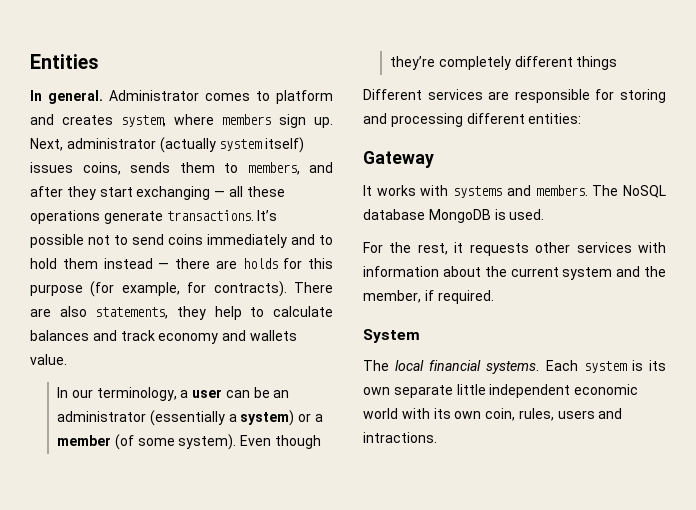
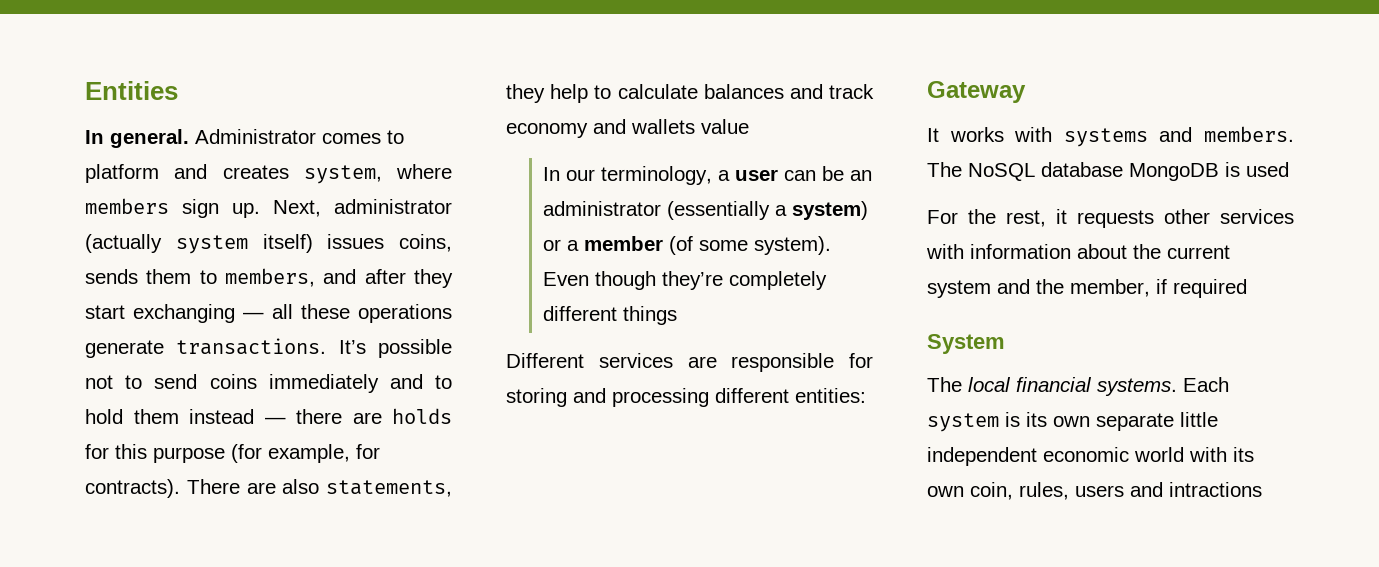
- There are also statements, they help to calculate balances and track economy and wallets value.
+ There are also statements, they help to calculate balances and track economy and wallets value
- The NoSQL database MongoDB is used.
+ The NoSQL database MongoDB is used
- For the rest, it requests other services with information about the current system and the member, if required.
+ For the rest, it requests other services with information about the current system and the member, if required
- Each system is its own separate little independent economic world with its own coin, rules, users and intractions.
+ Each system is its own separate little independent economic world with its own coin, rules, users and intractions

